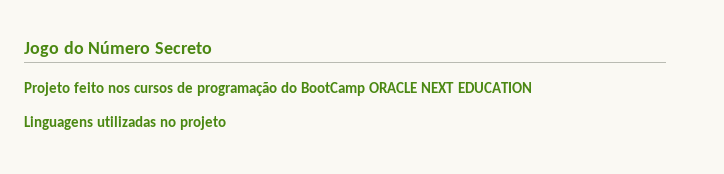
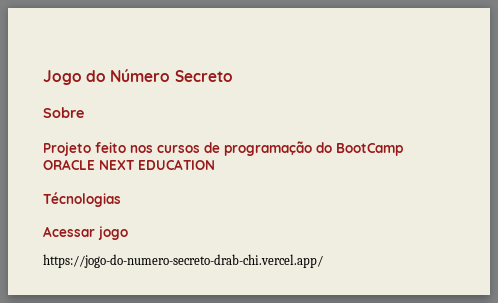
+ Sobre
- Linguagens utilizadas no projeto
+ Técnologias
+ Acessar jogo
+ https://jogo-do-numero-secreto-drab-chi.vercel.app/

